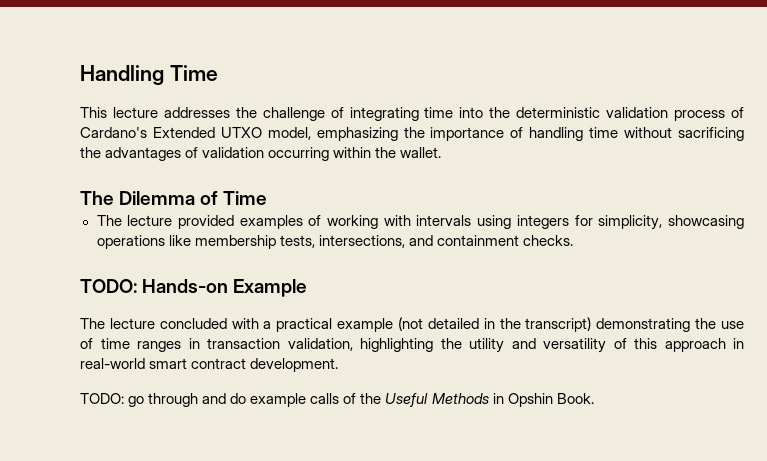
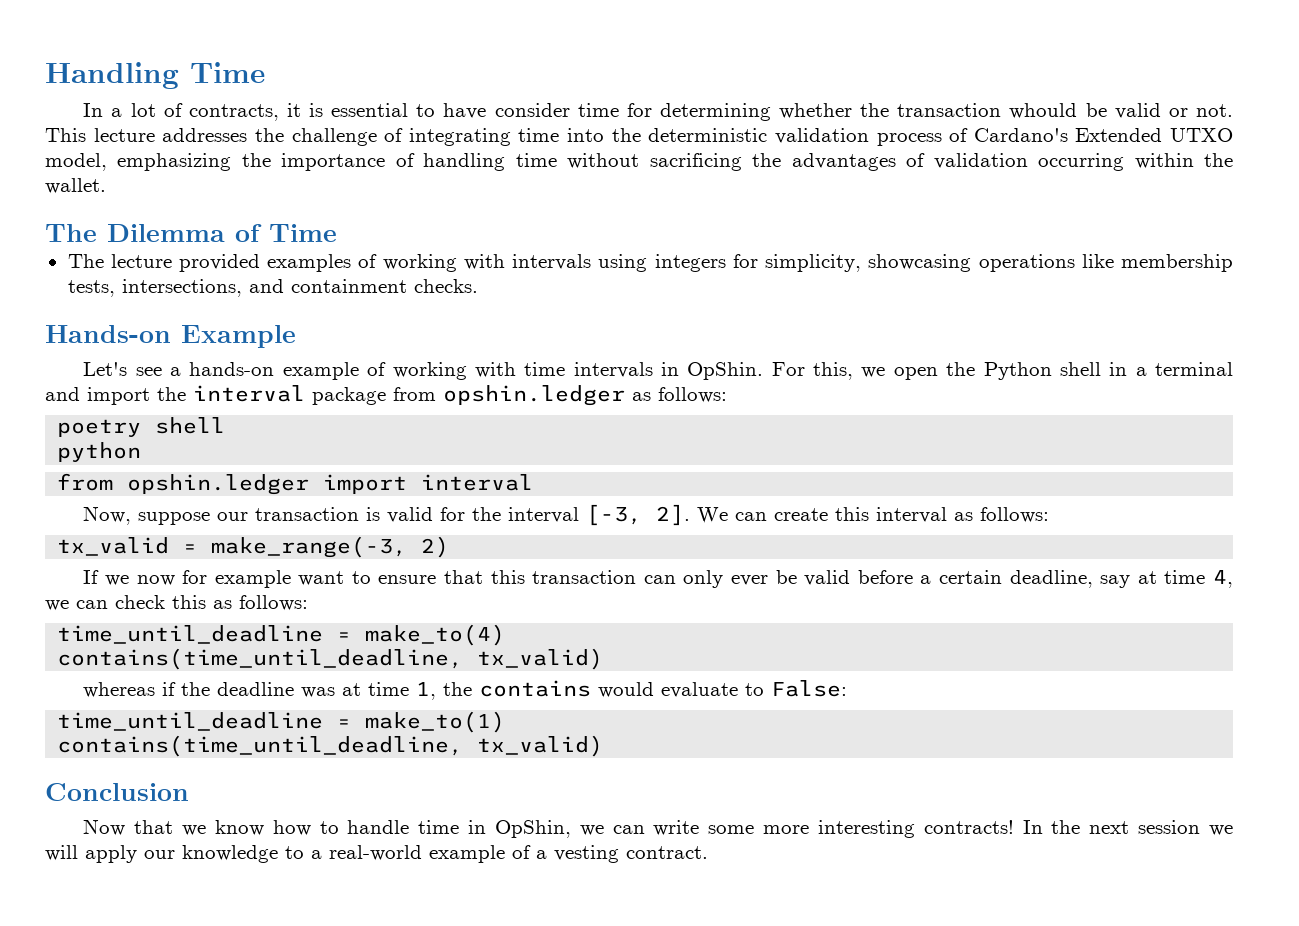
+ In a lot of contracts, it is essential to have consider time for determining whether the transaction whould be valid or not.
- TODO: Hands-on Example
+ Hands-on Example
- The lecture concluded with a practical example (not detailed in the transcript) demonstrating the use of time ranges in transaction validation, highlighting the utility and versatility of this approach in real-world smart contract development.
- TODO: go through and do example calls of the Useful Methods in Opshin Book.
+ Let's see a hands-on example of working with time intervals in OpShin. For this, we open the Python shell in a terminal and import the interval package from opshin.ledger as follows:
+ poetry shell
+ python
+ from opshin.ledger import interval
+ Now, suppose our transaction is valid for the interval [-3, 2]. We can create this interval as follows:
+ tx_valid = make_range(-3, 2)
+ If we now for example want to ensure that this transaction can only ever be valid before a certain deadline, say at time 4, we can check this as follows:
+ time_until_deadline = make_to(4)
+ contains(time_until_deadline, tx_valid)
+ whereas if the deadline was at time 1, the contains would evaluate to False:
+ time_until_deadline = make_to(1)
+ contains(time_until_deadline, tx_valid)
+ Conclusion
+ Now that we know how to handle time in OpShin, we can write some more interesting contracts! In the next session we will apply our knowledge to a real-world example of a vesting contract.

